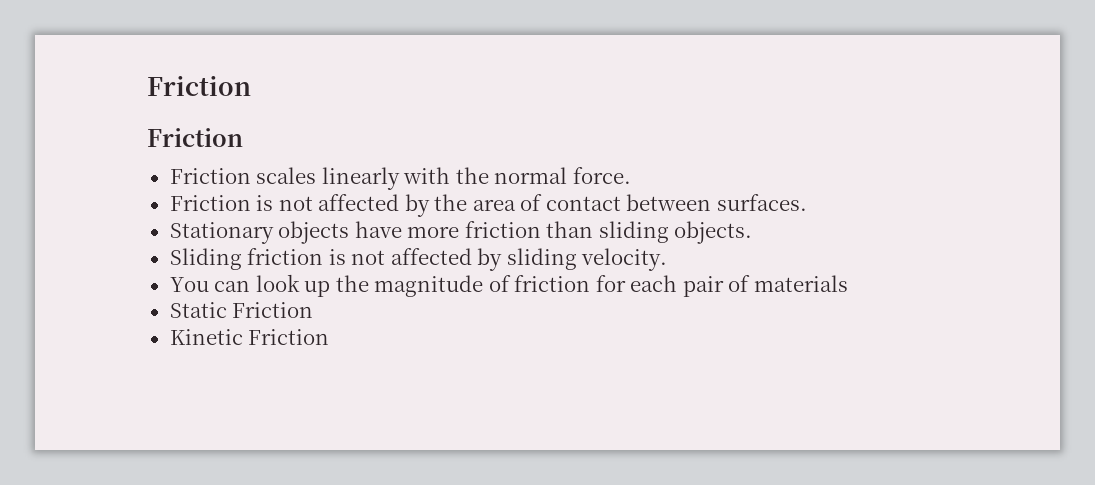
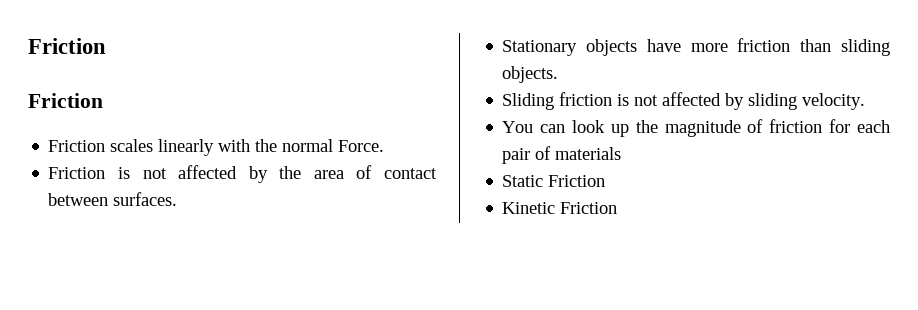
- Friction scales linearly with the normal force.
+ Friction scales linearly with the normal Force.

